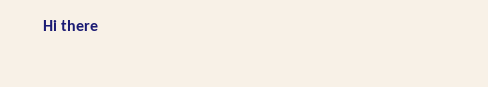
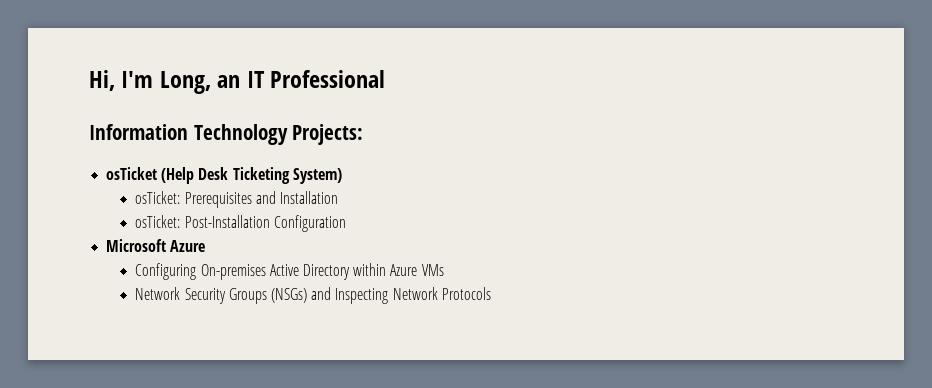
- Hi there
+ Hi, I'm Long, an IT Professional
+ Information Technology Projects:
+ osTicket (Help Desk Ticketing System)
+ osTicket: Prerequisites and Installation
+ osTicket: Post-Installation Configuration
+ Microsoft Azure
+ Configuring On-premises Active Directory within Azure VMs
+ Network Security Groups (NSGs) and Inspecting Network Protocols

